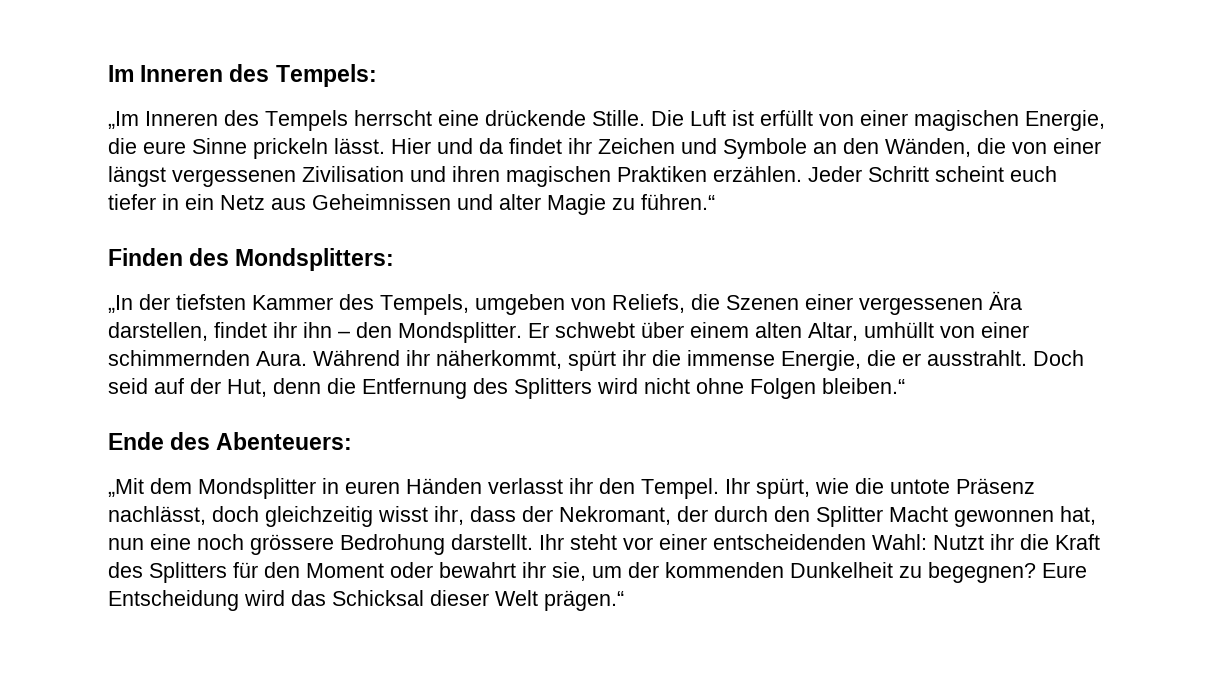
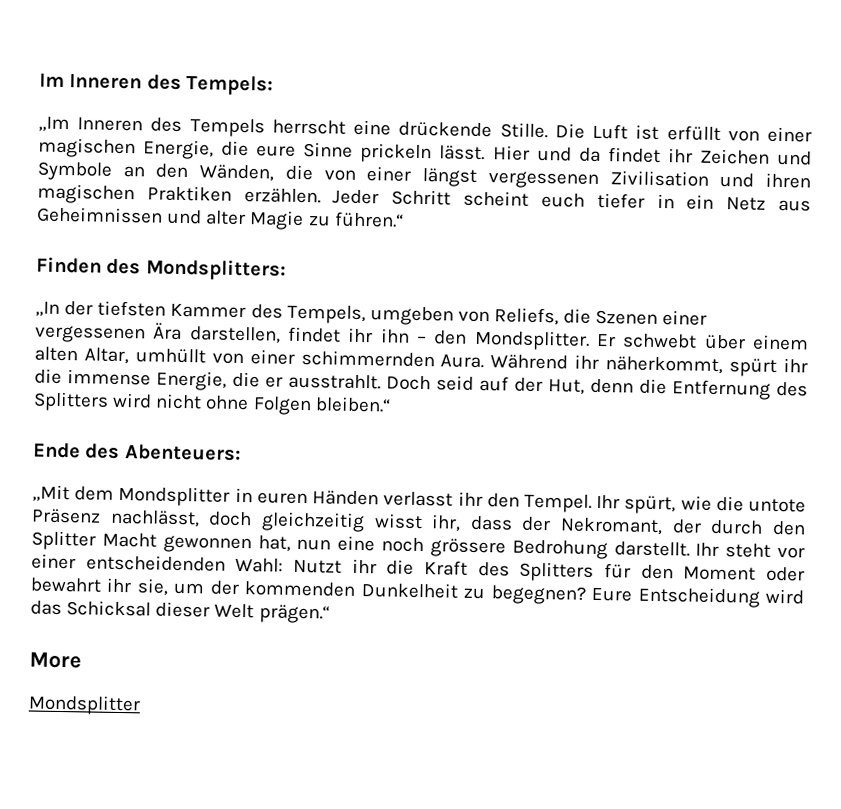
+ More
+ Mondsplitter

